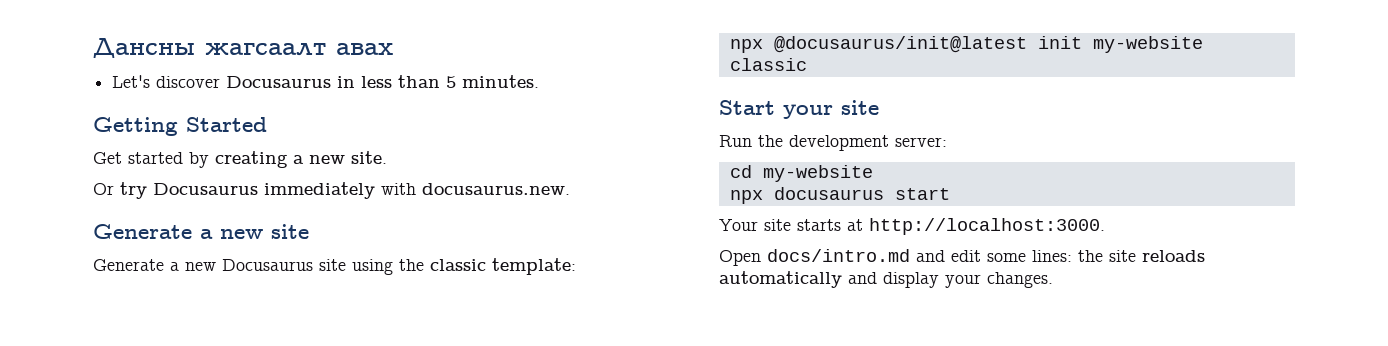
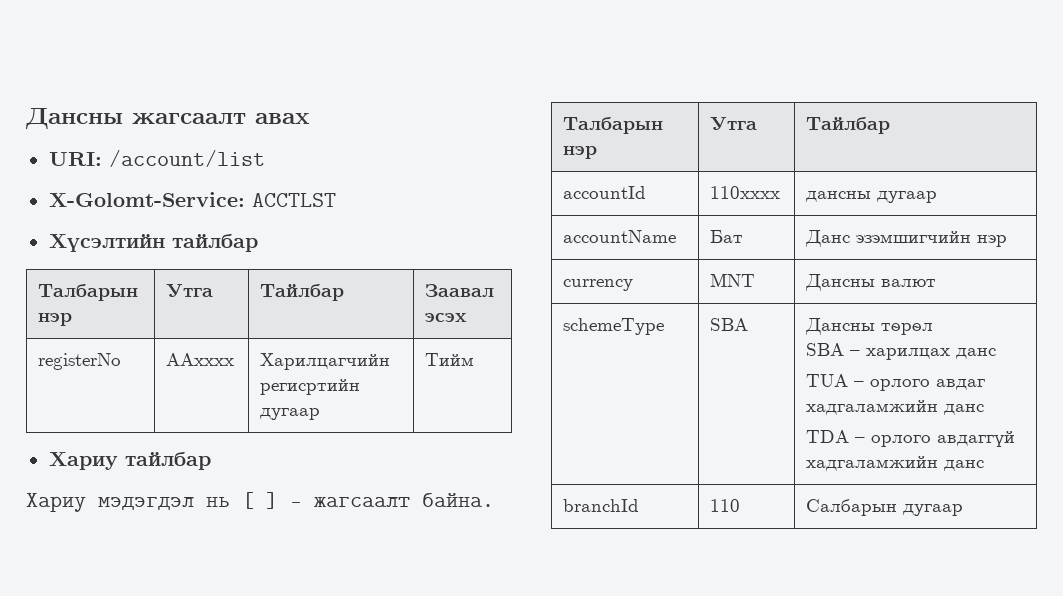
- Let's discover Docusaurus in less than 5 minutes.
- Getting Started
- Get started by creating a new site.
- Or try Docusaurus immediately with docusaurus.new.
- Generate a new site
- Generate a new Docusaurus site using the classic template:
- npx @docusaurus/init@latest init my-website classic
- Start your site
- Run the development server:
- cd my-website
- npx docusaurus start
- Your site starts at http://localhost:3000.
- Open docs/intro.md and edit some lines: the site reloads automatically and display your changes.
+ URI: /account/list
+ X-Golomt-Service: ACCTLST
+ Хүсэлтийн тайлбар
+ Талбарын нэр | Утга | Тайлбар | Заавал эсэх
+ registerNo | AAxxxx | Харилцагчийн регисртийн дугаар | Тийм
+ Хариу тайлбар
+ Хариу мэдэгдэл нь [ ] – жагсаалт байна.
+ Талбарын нэр | Утга | Тайлбар
+ accountId | 110xxxx | дансны дугаар
+ accountName | Бат | Данс эзэмшигчийн нэр
+ currency | MNT | Дансны валют
+ schemeType | SBA | Дансны төрөл
+ SBA – харилцах данс
+ TUA – орлого авдаг хадгаламжийн данс
+ TDA – орлого авдаггүй хадгаламжийн данс
+ branchId | 110 | Салбарын дугаар

